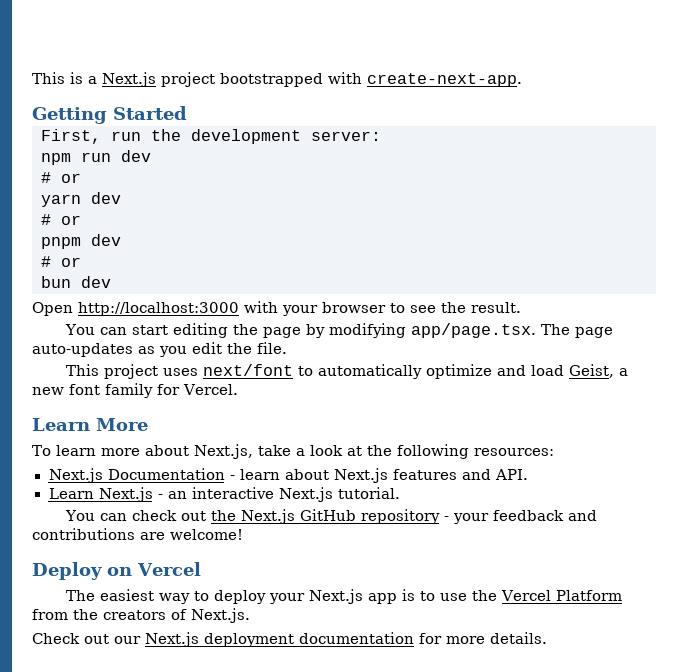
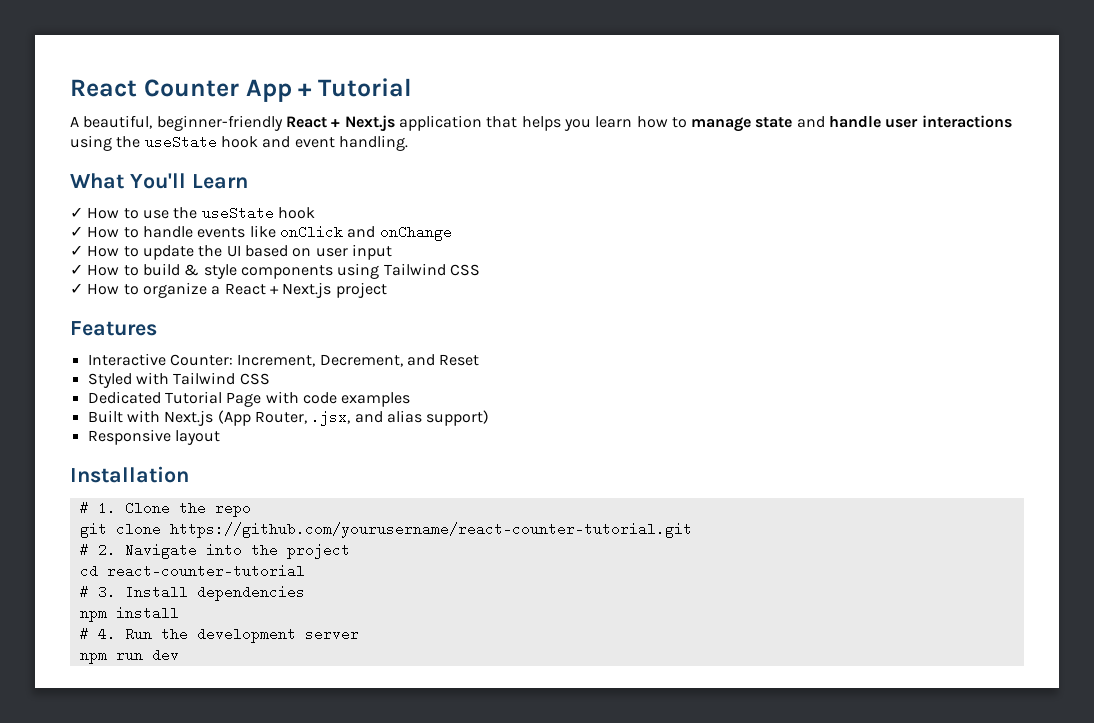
- This is a Next.js project bootstrapped with create-next-app.
- Getting Started
- First, run the development server:
+ React Counter App + Tutorial
+ A beautiful, beginner-friendly React + Next.js application that helps you learn how to manage state and handle user interactions using the useState hook and event handling.
+ What You'll Learn
+ ✓ How to use the useState hook
+ ✓ How to handle events like onClick and onChange
+ ✓ How to update the UI based on user input
+ ✓ How to build & style components using Tailwind CSS
+ ✓ How to organize a React + Next.js project
+ Features
+ Interactive Counter: Increment, Decrement, and Reset
+ Styled with Tailwind CSS
+ Dedicated Tutorial Page with code examples
+ Built with Next.js (App Router, .jsx, and alias support)
+ Responsive layout
+ Installation
+ # 1. Clone the repo
+ git clone https://github.com/yourusername/react-counter-tutorial.git
+ # 2. Navigate into the project
+ cd react-counter-tutorial
+ # 3. Install dependencies
+ npm install
+ # 4. Run the development server
  npm run dev
- # or
- yarn dev
- # or
- pnpm dev
- # or
- bun dev
- Open http://localhost:3000 with your browser to see the result.
- You can start editing the page by modifying app/page.tsx. The page auto-updates as you edit the file.
- This project uses next/font to automatically optimize and load Geist, a new font family for Vercel.
- Learn More
- To learn more about Next.js, take a look at the following resources:
- Next.js Documentation - learn about Next.js features and API.
- Learn Next.js - an interactive Next.js tutorial.
- You can check out the Next.js GitHub repository - your feedback and contributions are welcome!
- Deploy on Vercel
- The easiest way to deploy your Next.js app is to use the Vercel Platform from the creators of Next.js.
- Check out our Next.js deployment documentation for more details.

